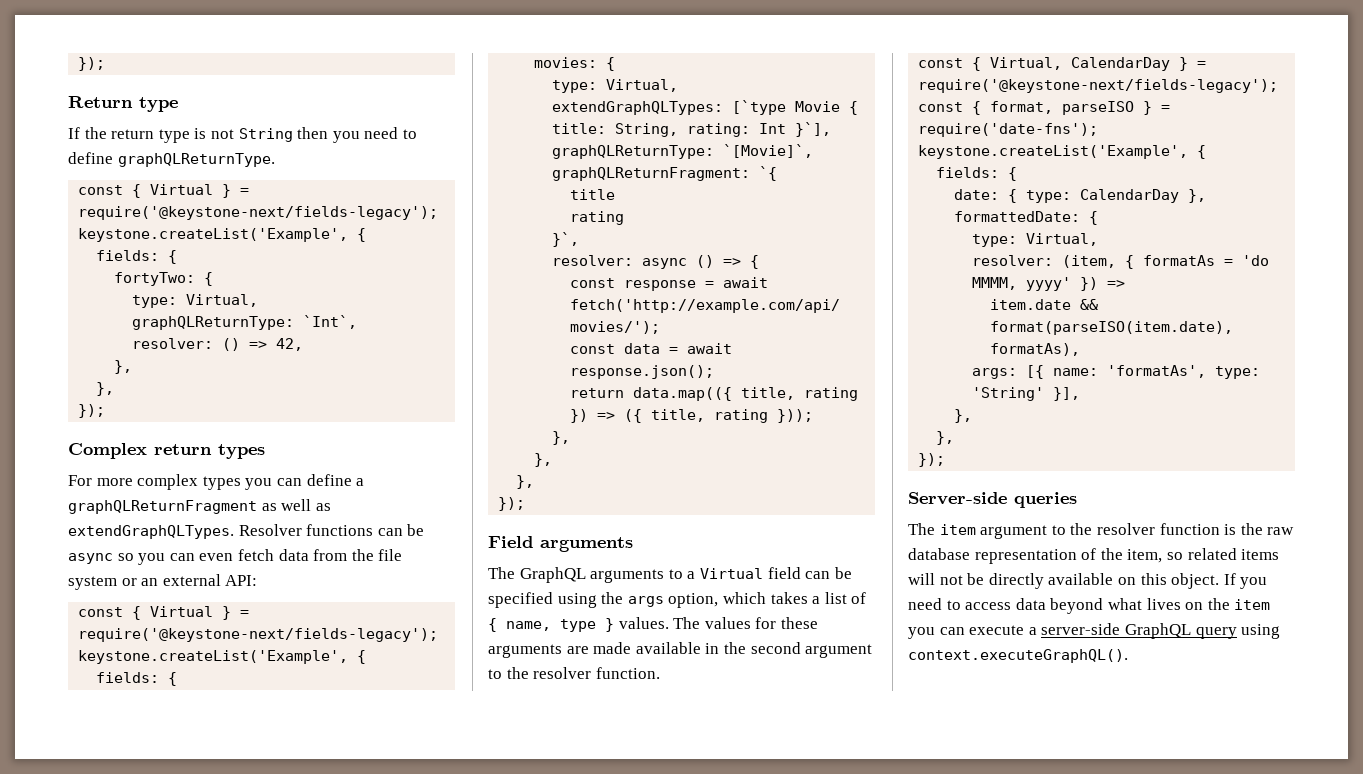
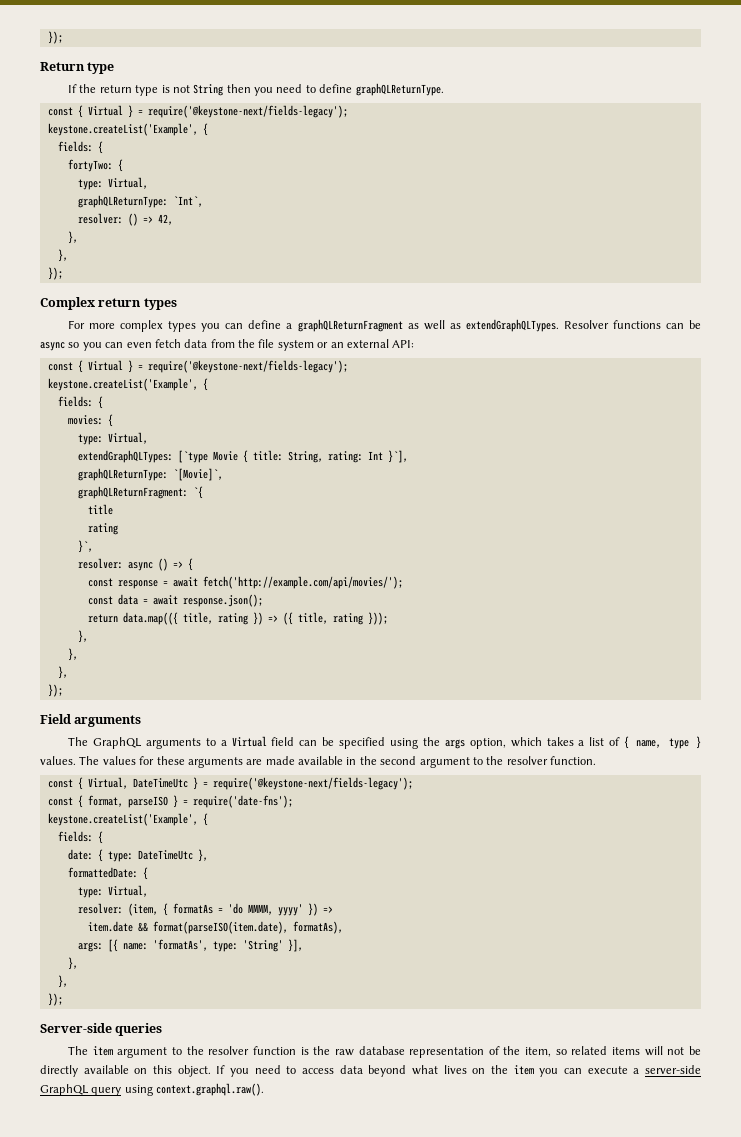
- const { Virtual, CalendarDay } = require('@keystone-next/fields-legacy');
+ const { Virtual, DateTimeUtc } = require('@keystone-next/fields-legacy');
- date: { type: CalendarDay },
+ date: { type: DateTimeUtc },
- If you need to access data beyond what lives on the item you can execute a server-side GraphQL query using context.executeGraphQL().
+ If you need to access data beyond what lives on the item you can execute a server-side GraphQL query using context.graphql.raw().

